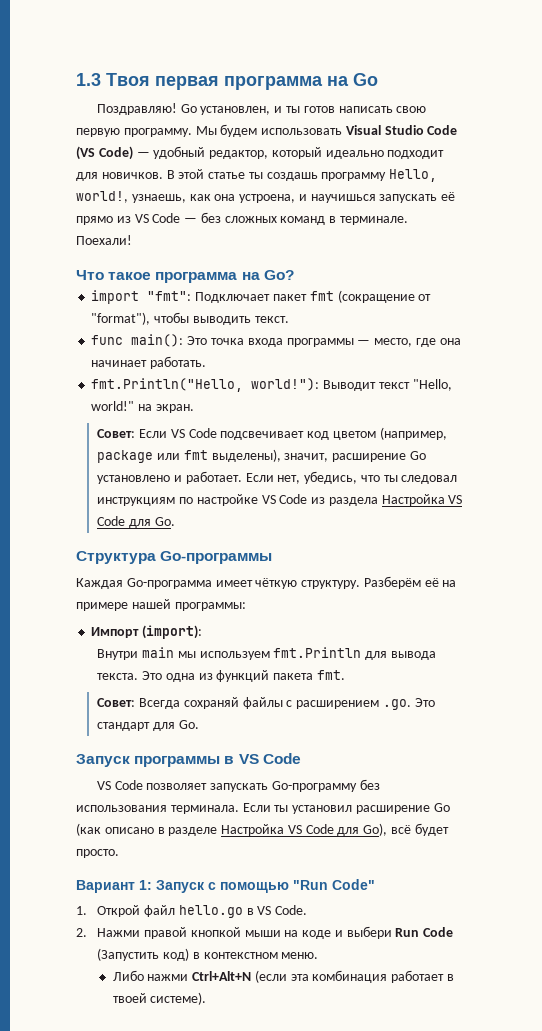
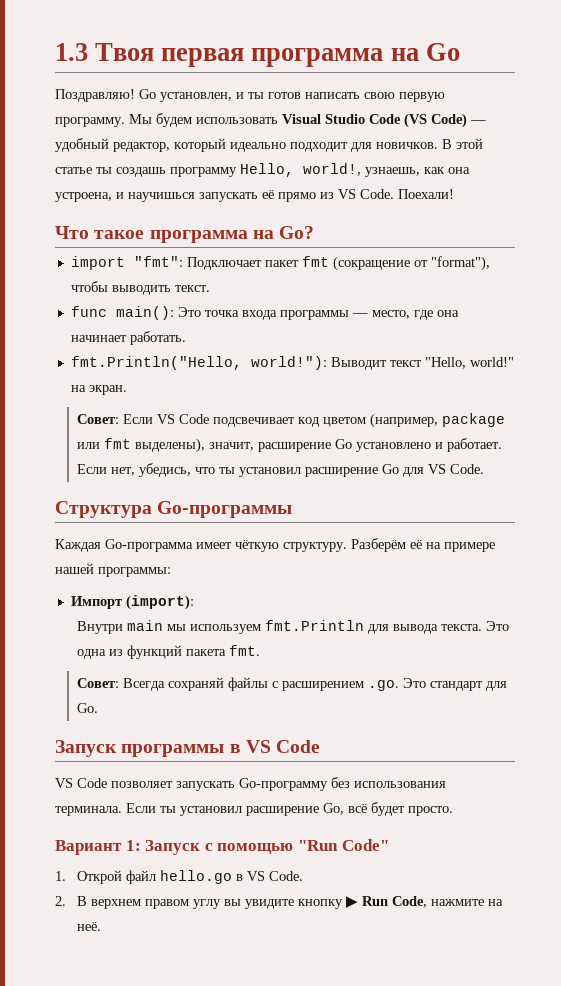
- В этой статье ты создашь программу Hello, world!, узнаешь, как она устроена, и научишься запускать её прямо из VS Code — без сложных команд в терминале.
+ В этой статье ты создашь программу Hello, world!, узнаешь, как она устроена, и научишься запускать её прямо из VS Code.
- Если нет, убедись, что ты следовал инструкциям по настройке VS Code из раздела Настройка VS Code для Go.
+ Если нет, убедись, что ты установил расширение Go для VS Code.
- Если ты установил расширение Go (как описано в разделе Настройка VS Code для Go), всё будет просто.
+ Если ты установил расширение Go, всё будет просто.
- 2. Нажми правой кнопкой мыши на коде и выбери Run Code (Запустить код) в контекстном меню.
- Либо нажми Ctrl+Alt+N (если эта комбинация работает в твоей системе).
+ 2. В верхнем правом углу вы увидите кнопку ▶ Run Code, нажмите на неё.

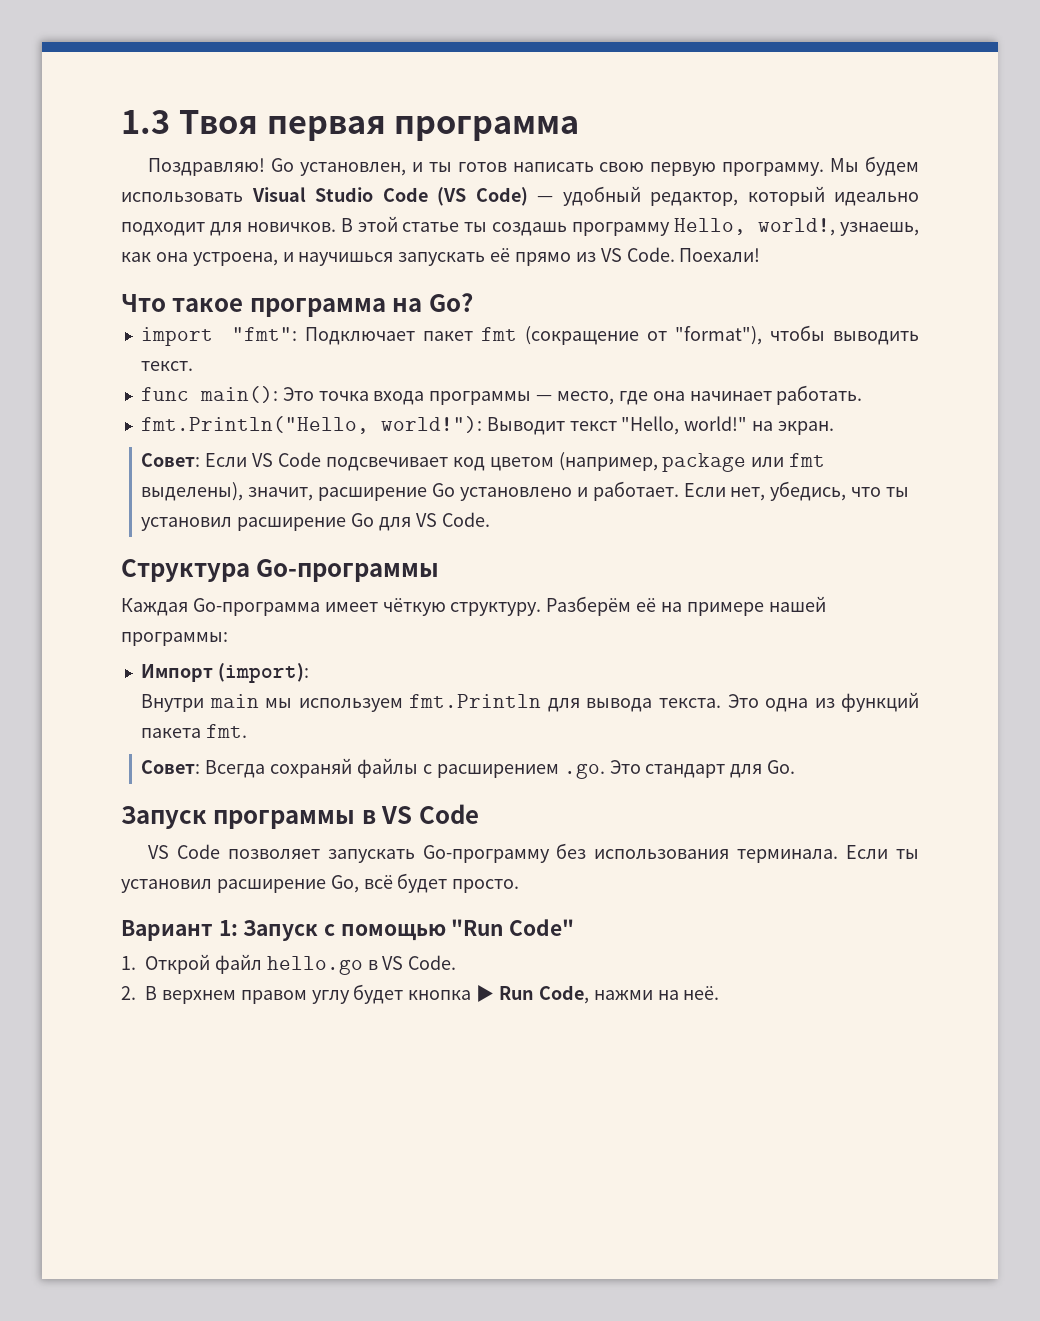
- 1.3 Твоя первая программа на Go
+ 1.3 Твоя первая программа
- 2. В верхнем правом углу вы увидите кнопку ▶ Run Code, нажмите на неё.
+ 2. В верхнем правом углу будет кнопка ▶ Run Code, нажми на неё.

